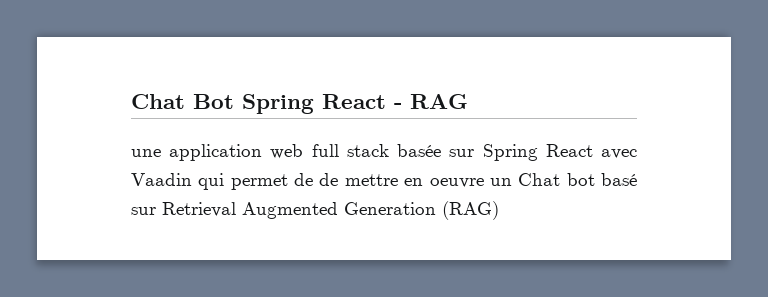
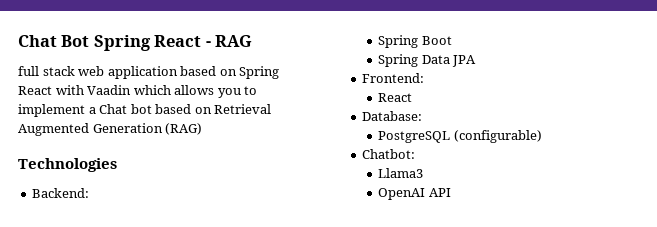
- une application web full stack basée sur Spring React avec Vaadin qui permet de de mettre en oeuvre un Chat bot basé sur Retrieval Augmented Generation (RAG)
+ full stack web application based on Spring React with Vaadin which allows you to implement a Chat bot based on Retrieval Augmented Generation (RAG)
+ Technologies
+ Backend:
+ Spring Boot
+ Spring Data JPA
+ Frontend:
+ React
+ Database:
+ PostgreSQL (configurable)
+ Chatbot:
+ Llama3
+ OpenAI API

